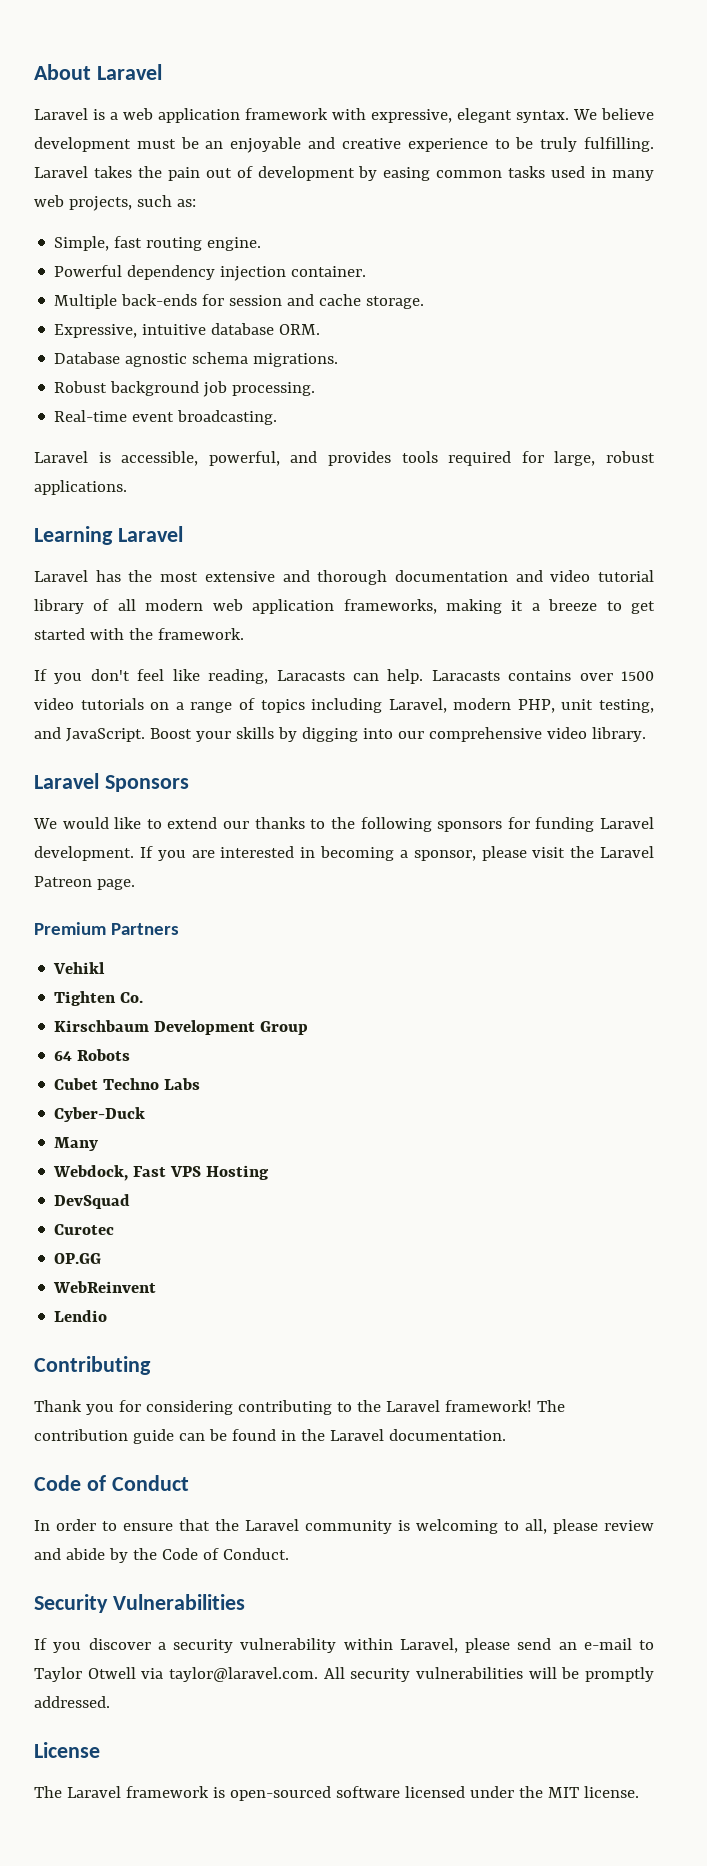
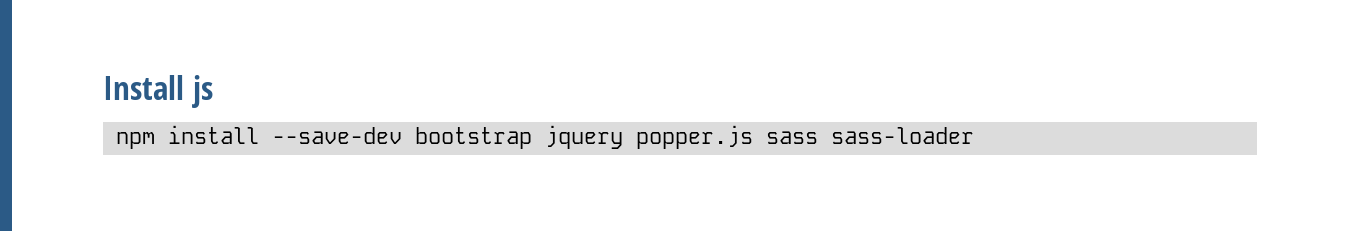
- About Laravel
- Laravel is a web application framework with expressive, elegant syntax. We believe development must be an enjoyable and creative experience to be truly fulfilling. Laravel takes the pain out of development by easing common tasks used in many web projects, such as:
- Simple, fast routing engine.
- Powerful dependency injection container.
- Multiple back-ends for session and cache storage.
- Expressive, intuitive database ORM.
- Database agnostic schema migrations.
- Robust background job processing.
- Real-time event broadcasting.
- Laravel is accessible, powerful, and provides tools required for large, robust applications.
- Learning Laravel
- Laravel has the most extensive and thorough documentation and video tutorial library of all modern web application frameworks, making it a breeze to get started with the framework.
- If you don't feel like reading, Laracasts can help. Laracasts contains over 1500 video tutorials on a range of topics including Laravel, modern PHP, unit testing, and JavaScript. Boost your skills by digging into our comprehensive video library.
- Laravel Sponsors
- We would like to extend our thanks to the following sponsors for funding Laravel development. If you are interested in becoming a sponsor, please visit the Laravel Patreon page.
- Premium Partners
- Vehikl
- Tighten Co.
- Kirschbaum Development Group
- 64 Robots
- Cubet Techno Labs
- Cyber-Duck
- Many
- Webdock, Fast VPS Hosting
- DevSquad
- Curotec
- OP.GG
- WebReinvent
- Lendio
- Contributing
- Thank you for considering contributing to the Laravel framework! The contribution guide can be found in the Laravel documentation.
- Code of Conduct
- In order to ensure that the Laravel community is welcoming to all, please review and abide by the Code of Conduct.
- Security Vulnerabilities
- If you discover a security vulnerability within Laravel, please send an e-mail to Taylor Otwell via taylor@laravel.com. All security vulnerabilities will be promptly addressed.
- License
- The Laravel framework is open-sourced software licensed under the MIT license.
+ Install js
+ npm install --save-dev bootstrap jquery popper.js sass sass-loader

